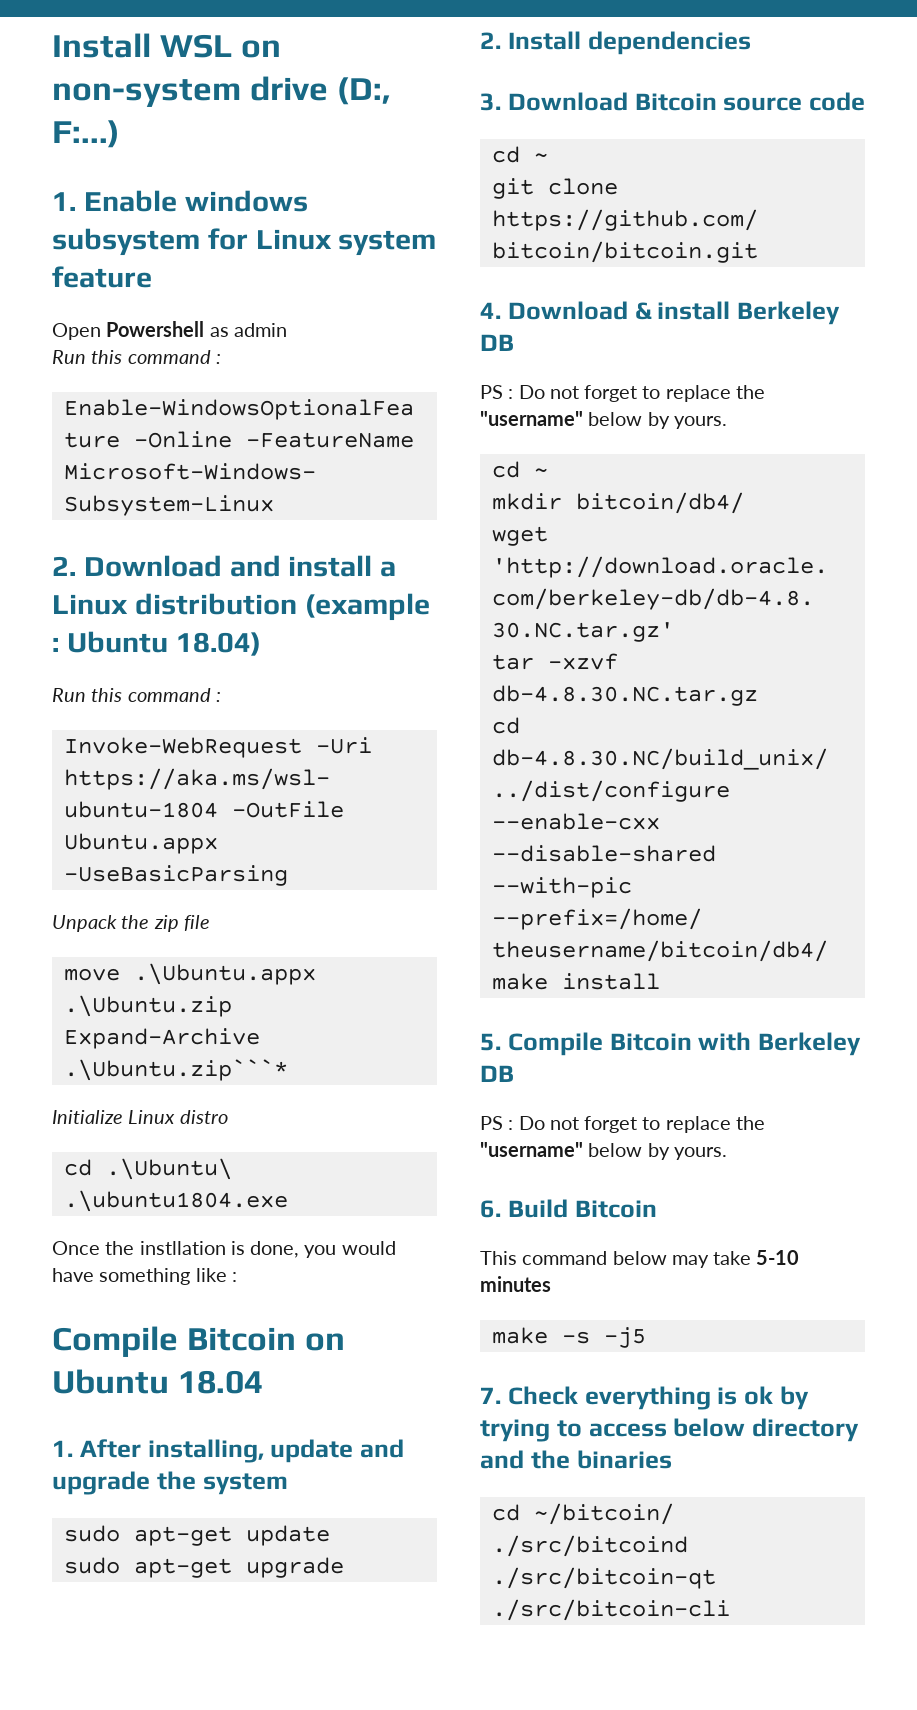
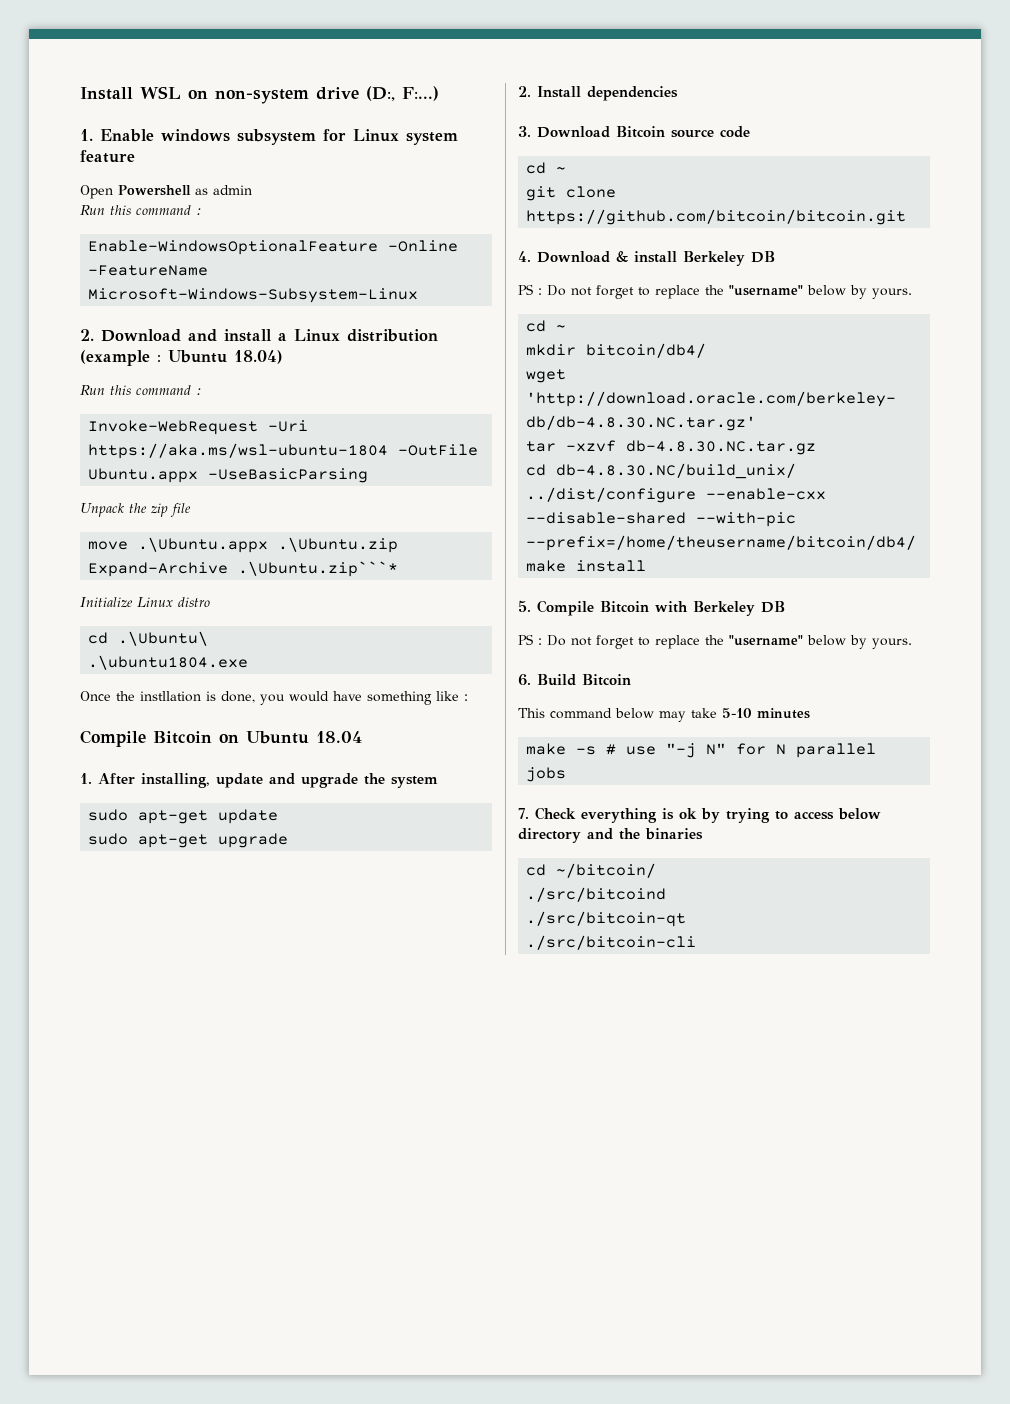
- make -s -j5
+ make -s # use "-j N" for N parallel jobs

